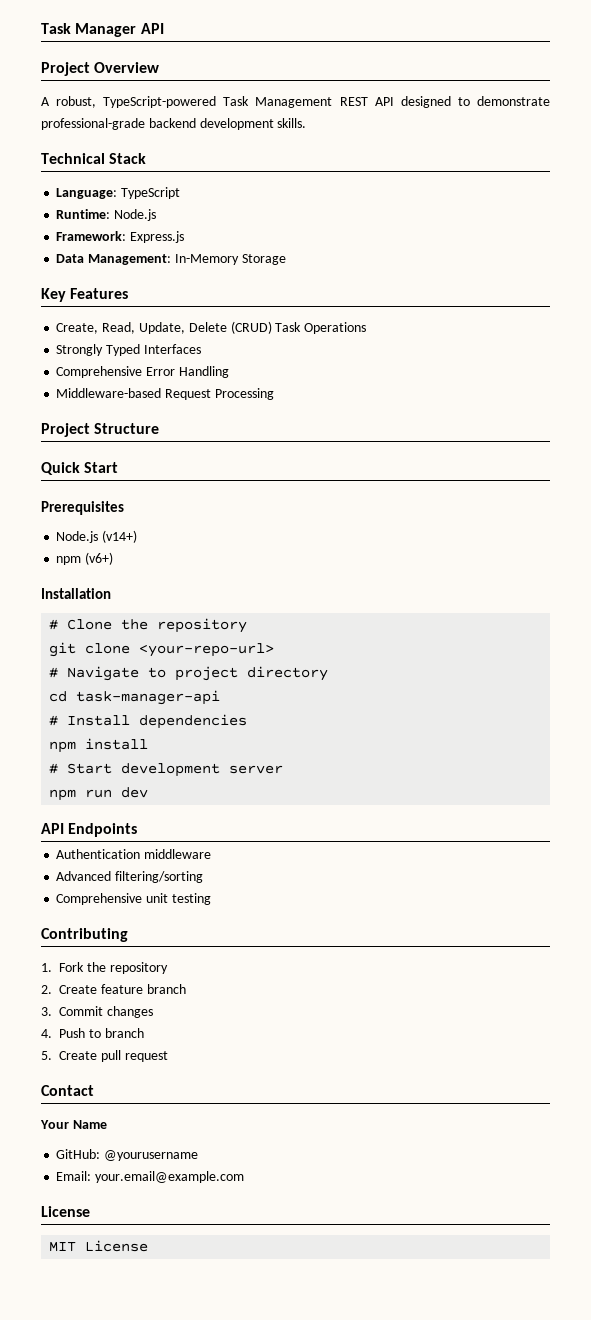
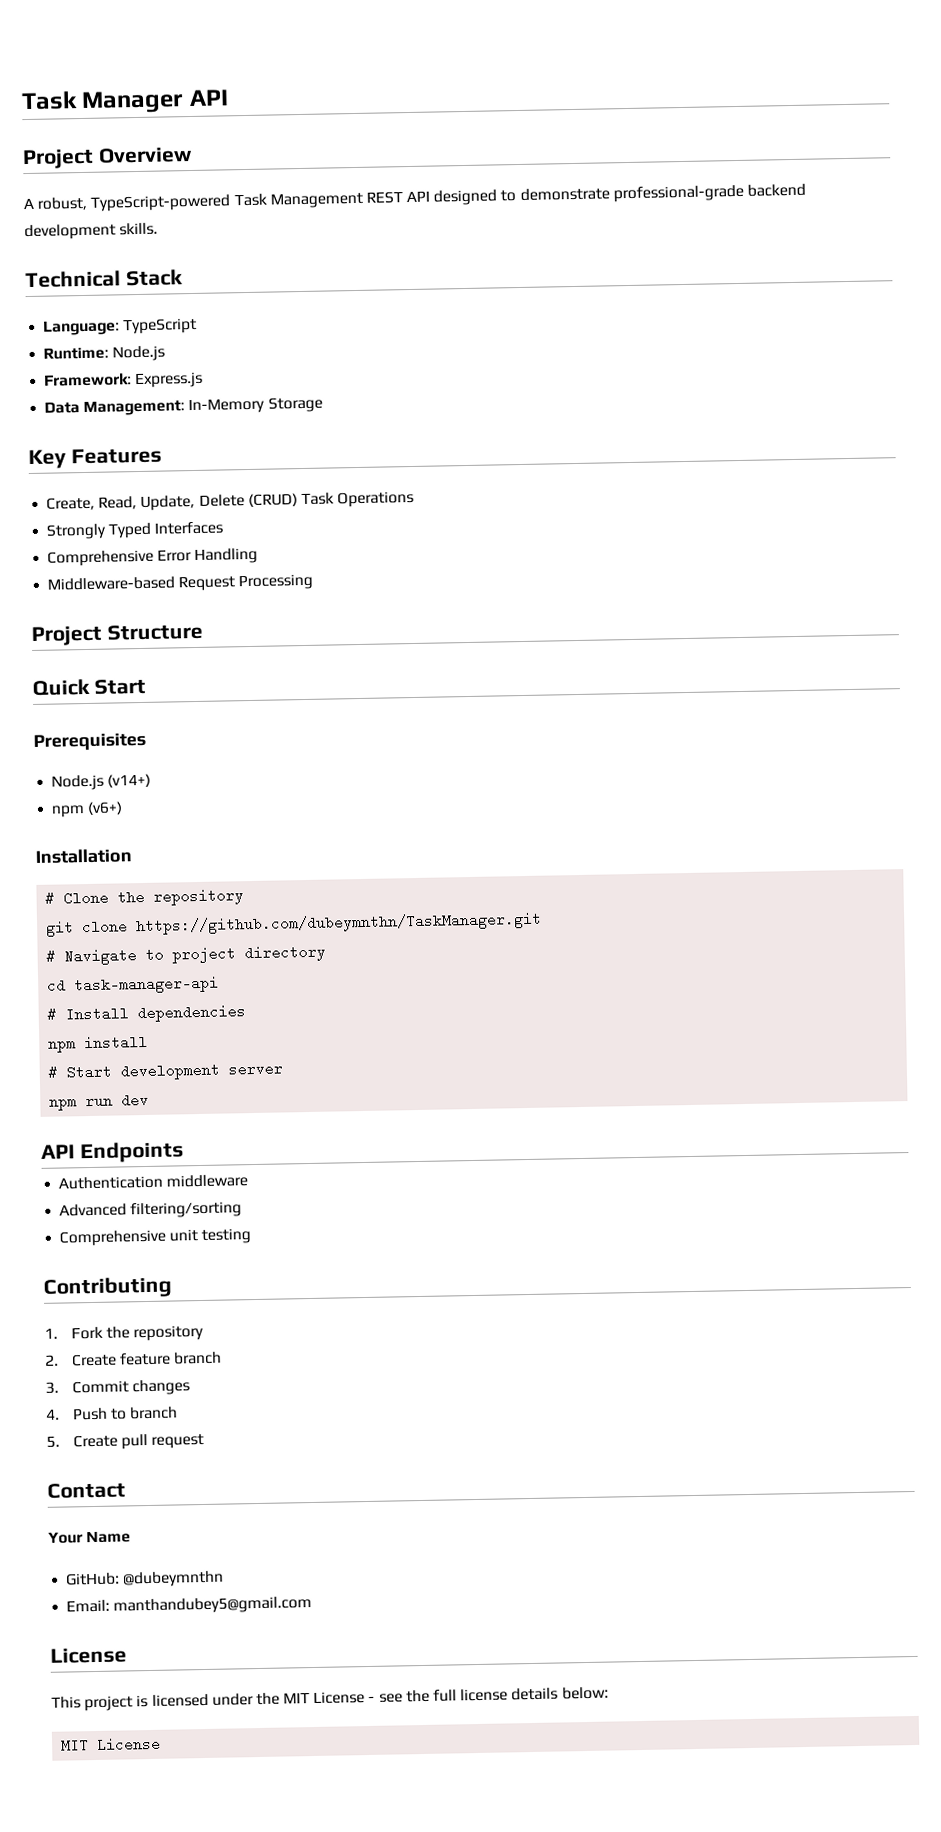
- git clone <your-repo-url>
+ git clone https://github.com/dubeymnthn/TaskManager.git
- GitHub: @yourusername
+ GitHub: @dubeymnthn
- Email: your.email@example.com
+ Email: manthandubey5@gmail.com
  License
+ This project is licensed under the MIT License - see the full license details below:

